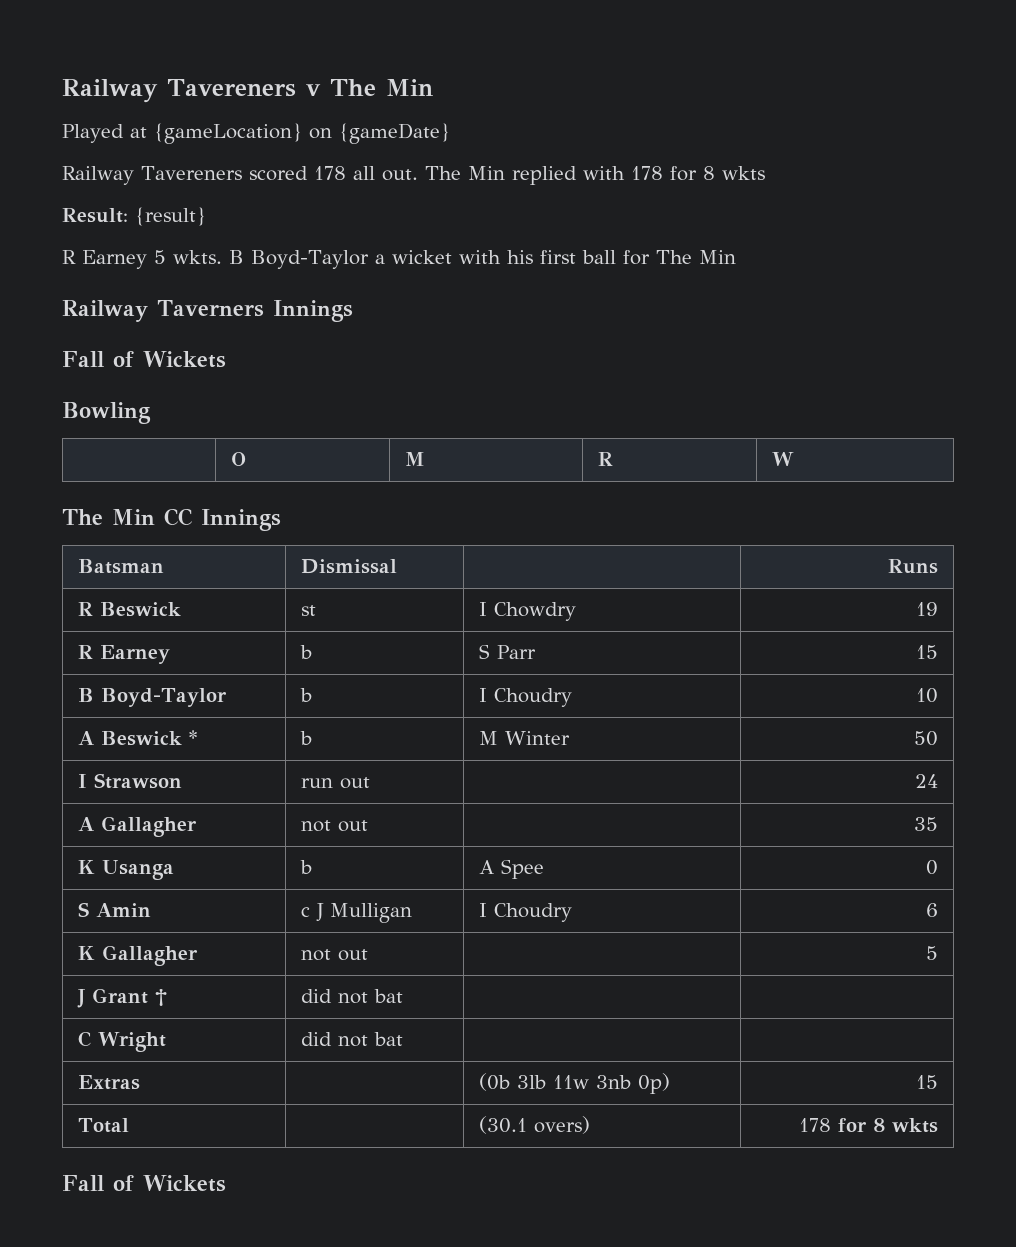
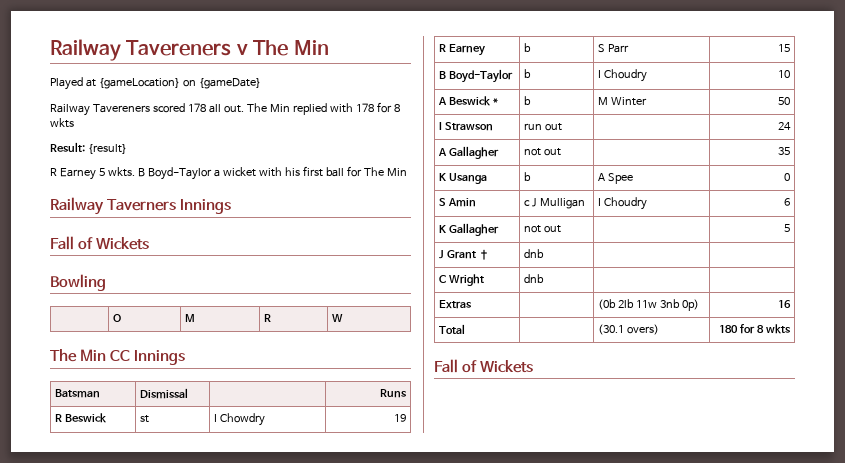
- J Grant † | did not bat | |
+ J Grant † | dnb | |
- C Wright | did not bat | |
+ C Wright | dnb | |
- Extras | | (0b 3lb 11w 3nb 0p) | 15
+ Extras | | (0b 2lb 11w 3nb 0p) | 16
- Total | | (30.1 overs) | 178 for 8 wkts
+ Total | | (30.1 overs) | 180 for 8 wkts

